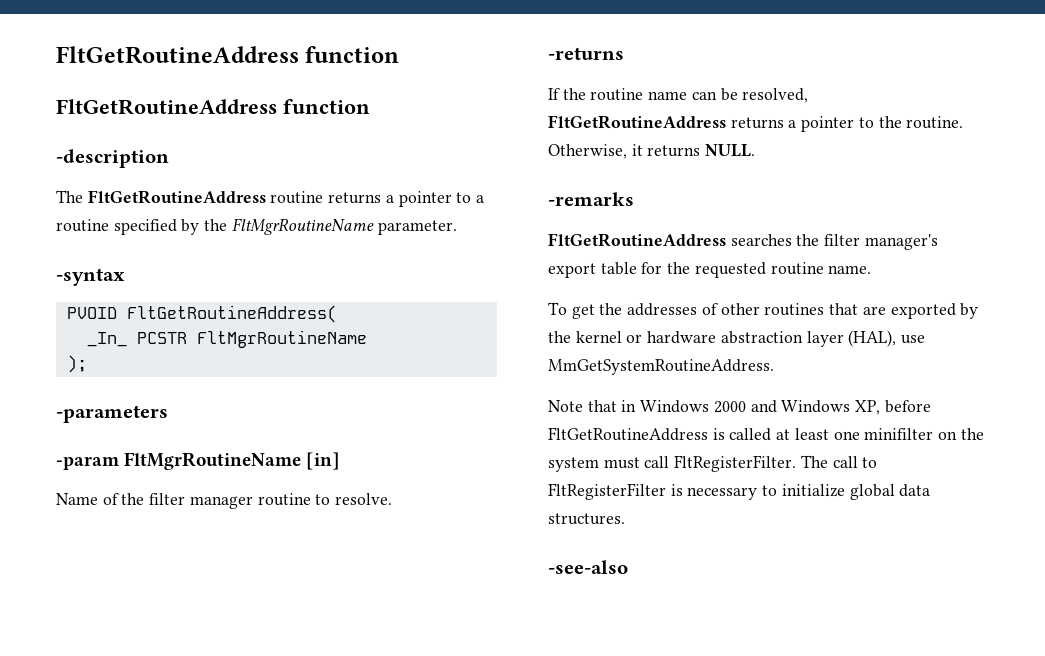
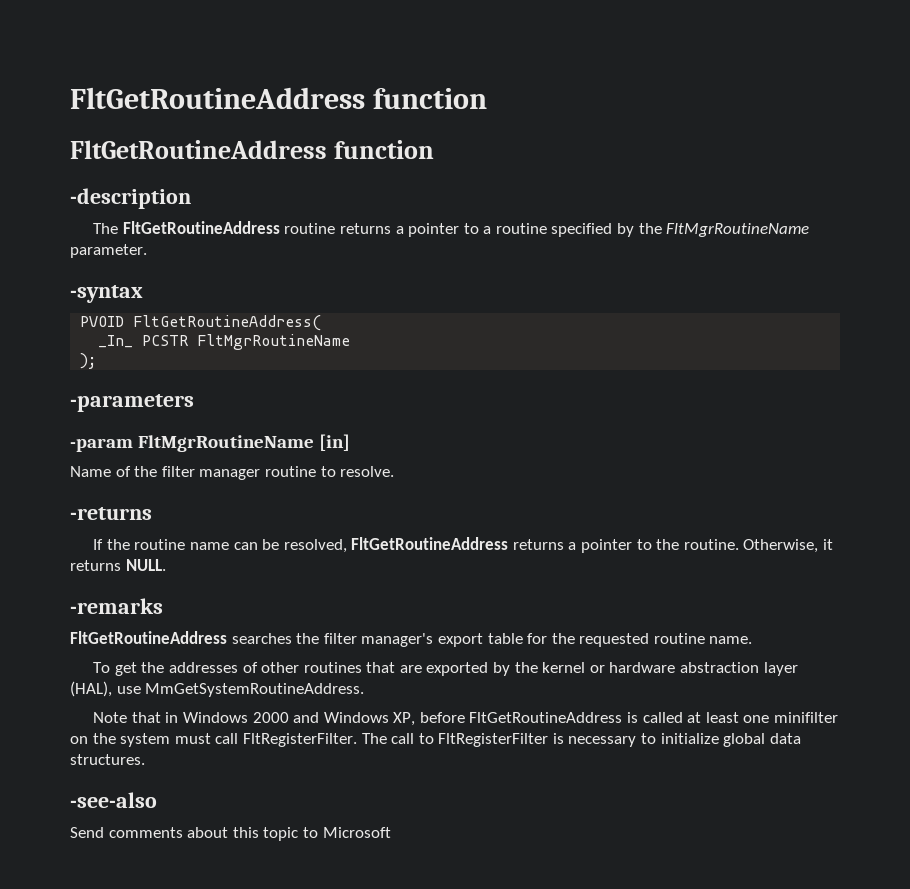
+ Send comments about this topic to Microsoft

